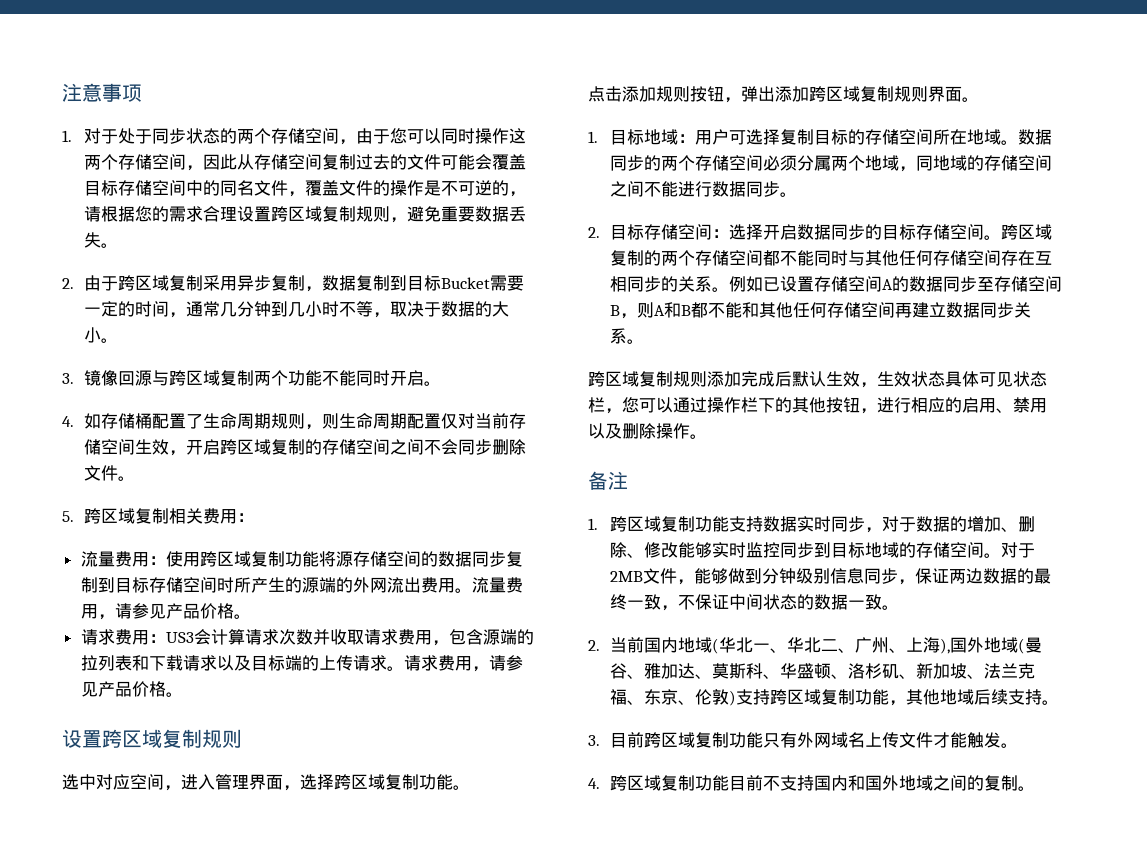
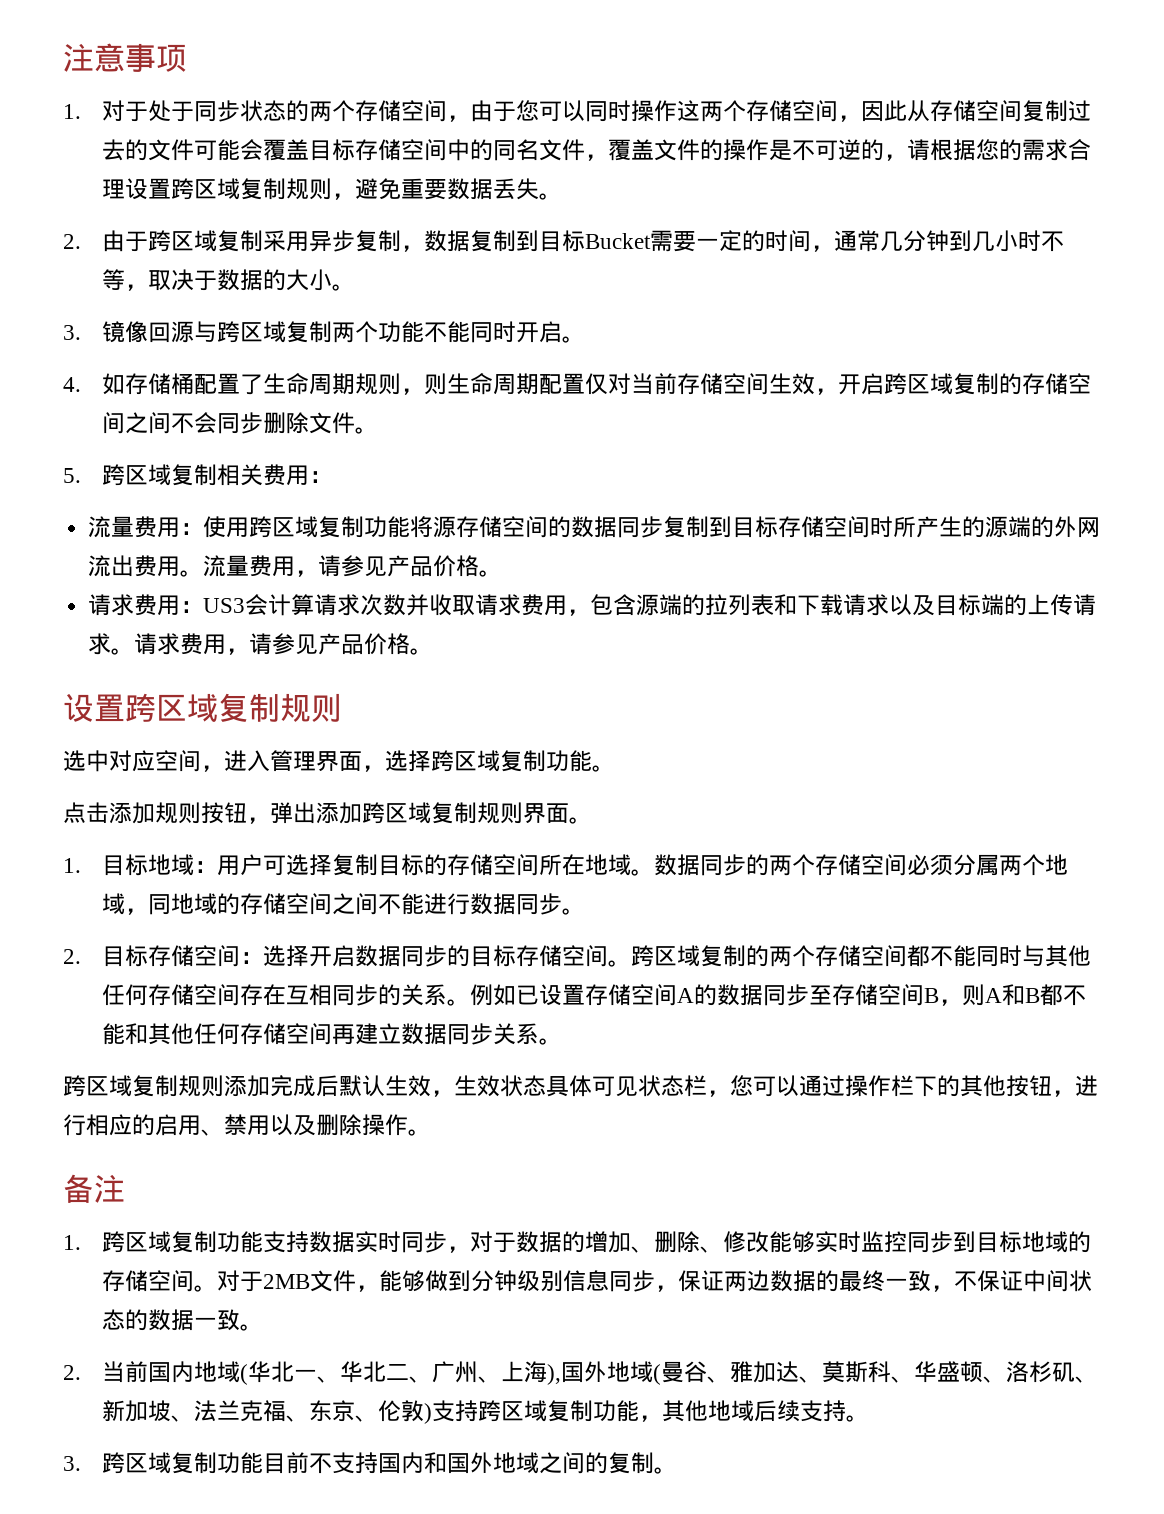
- 3.目前跨区域复制功能只有外网域名上传文件才能触发。
- 4.跨区域复制功能目前不支持国内和国外地域之间的复制。
+ 3.跨区域复制功能目前不支持国内和国外地域之间的复制。

